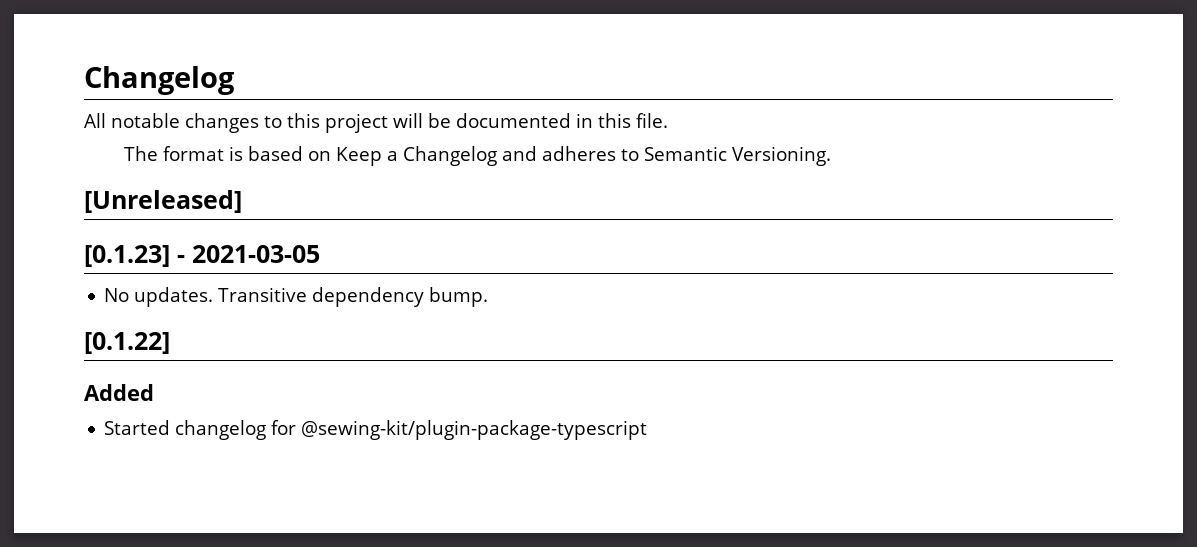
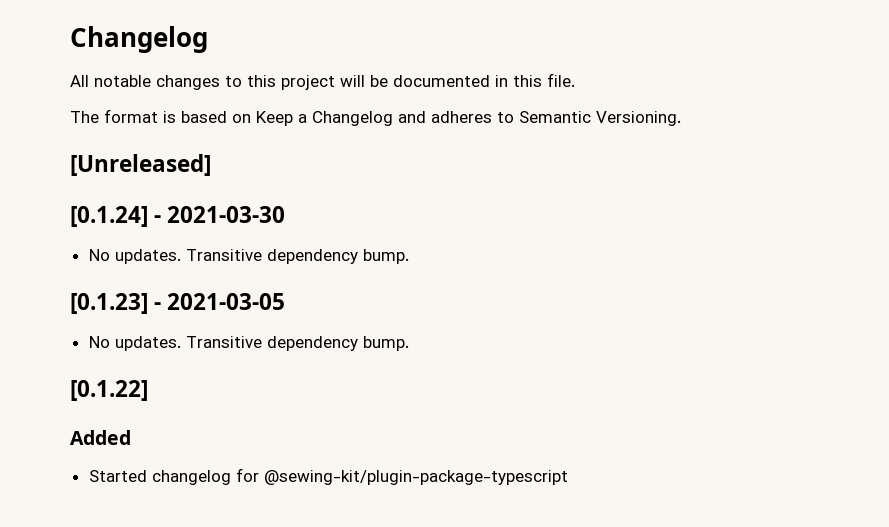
+ [0.1.24] - 2021-03-30
+ No updates. Transitive dependency bump.

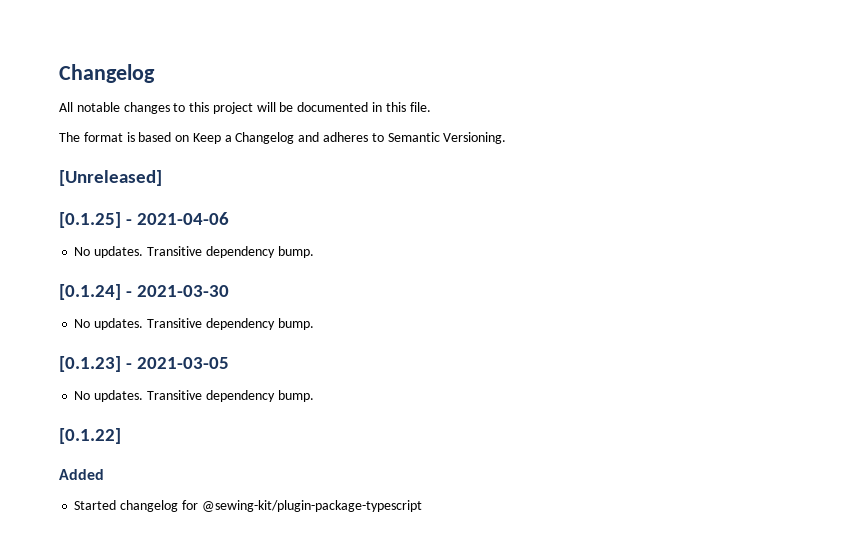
+ [0.1.25] - 2021-04-06
+ No updates. Transitive dependency bump.

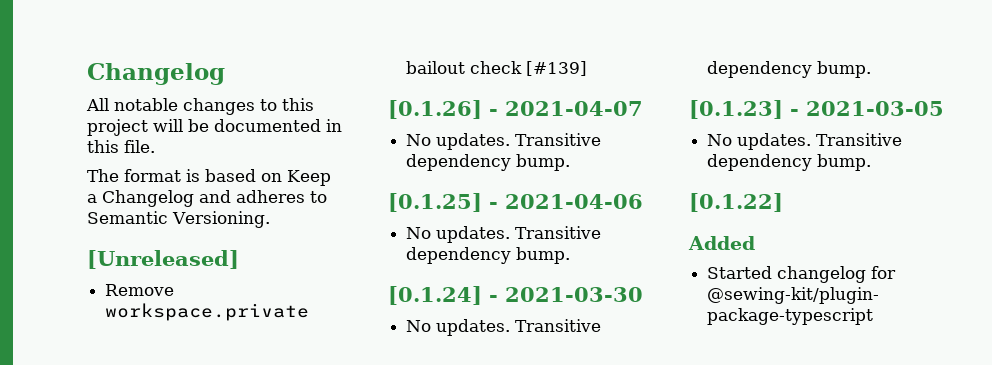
+ Remove workspace.private bailout check [#139]
+ [0.1.26] - 2021-04-07
+ No updates. Transitive dependency bump.

